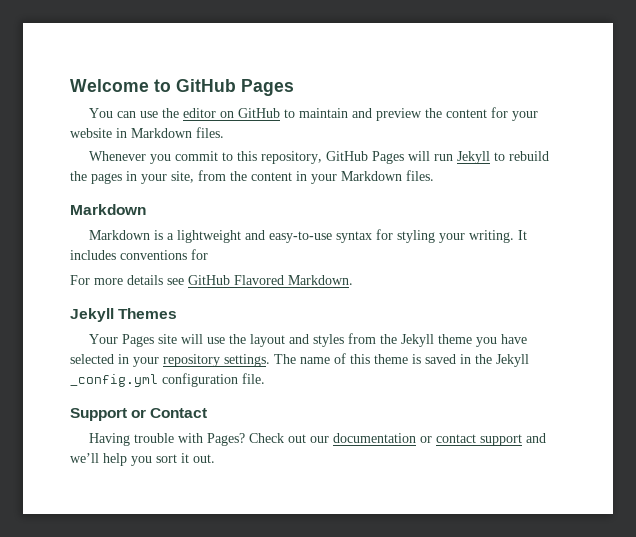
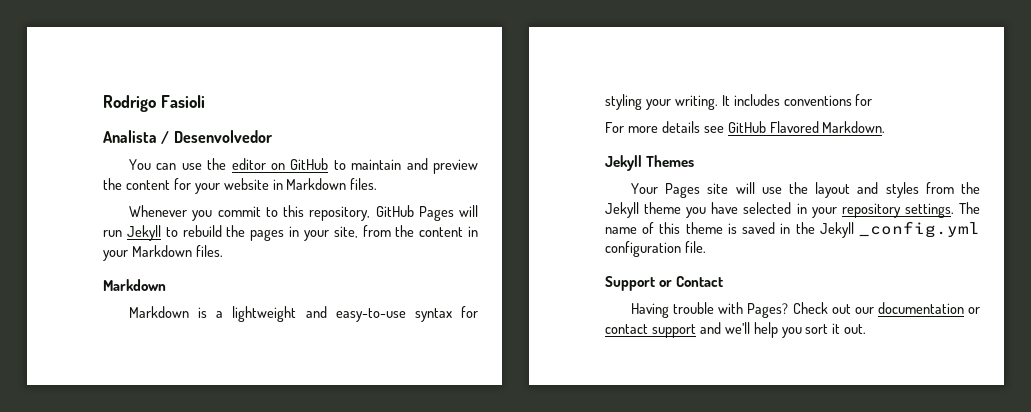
- Welcome to GitHub Pages
+ Rodrigo Fasioli
+ Analista / Desenvolvedor

